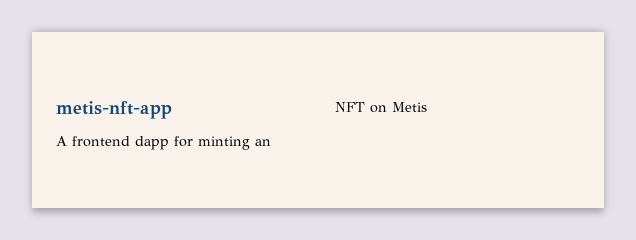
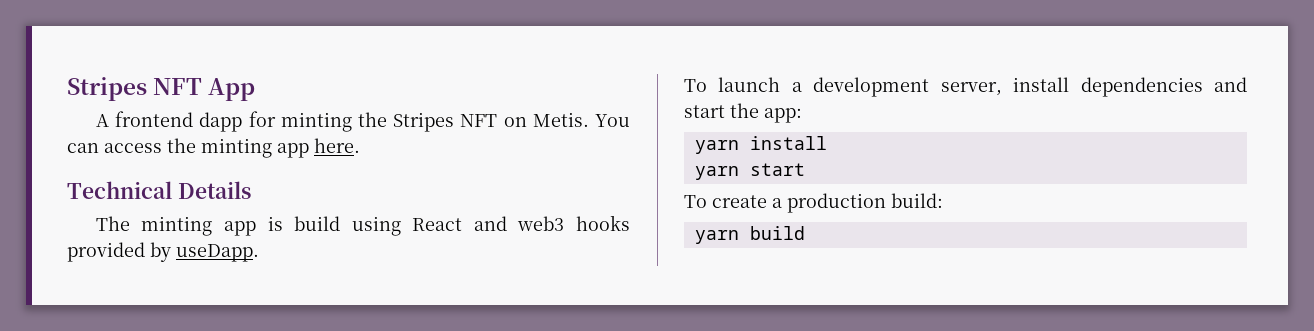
- metis-nft-app
+ Stripes NFT App
- A frontend dapp for minting an NFT on Metis
+ A frontend dapp for minting the Stripes NFT on Metis. You can access the minting app here.
+ Technical Details
+ The minting app is build using React and web3 hooks provided by useDapp.
+ To launch a development server, install dependencies and start the app:
+ yarn install
+ yarn start
+ To create a production build:
+ yarn build

